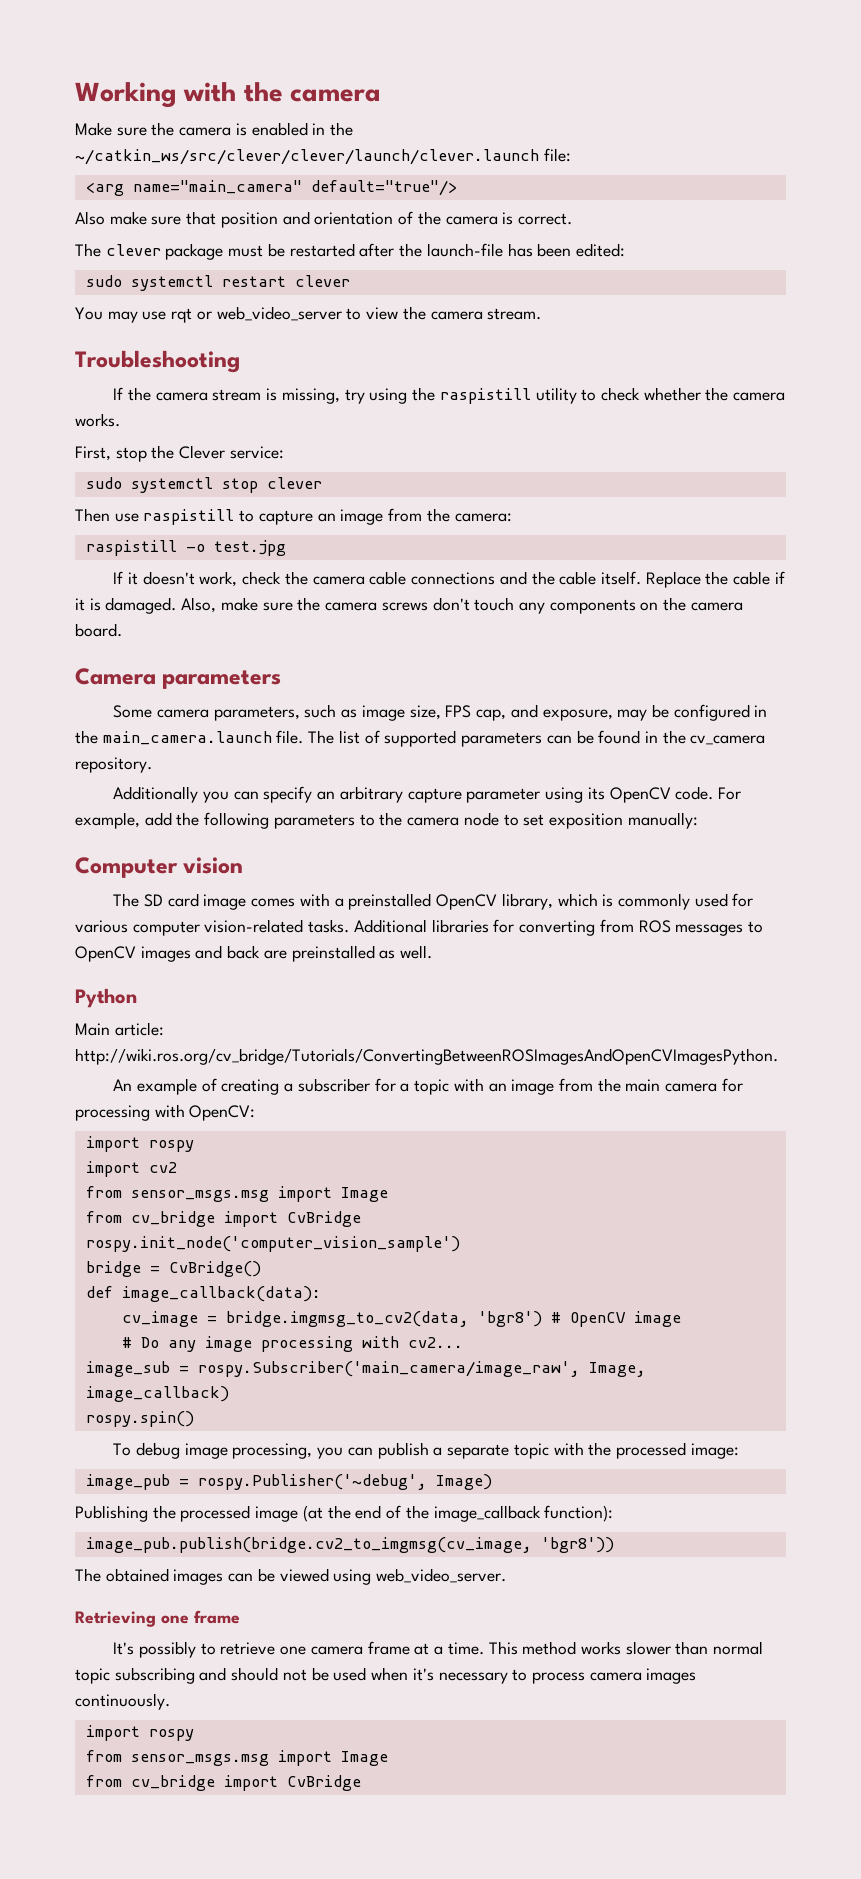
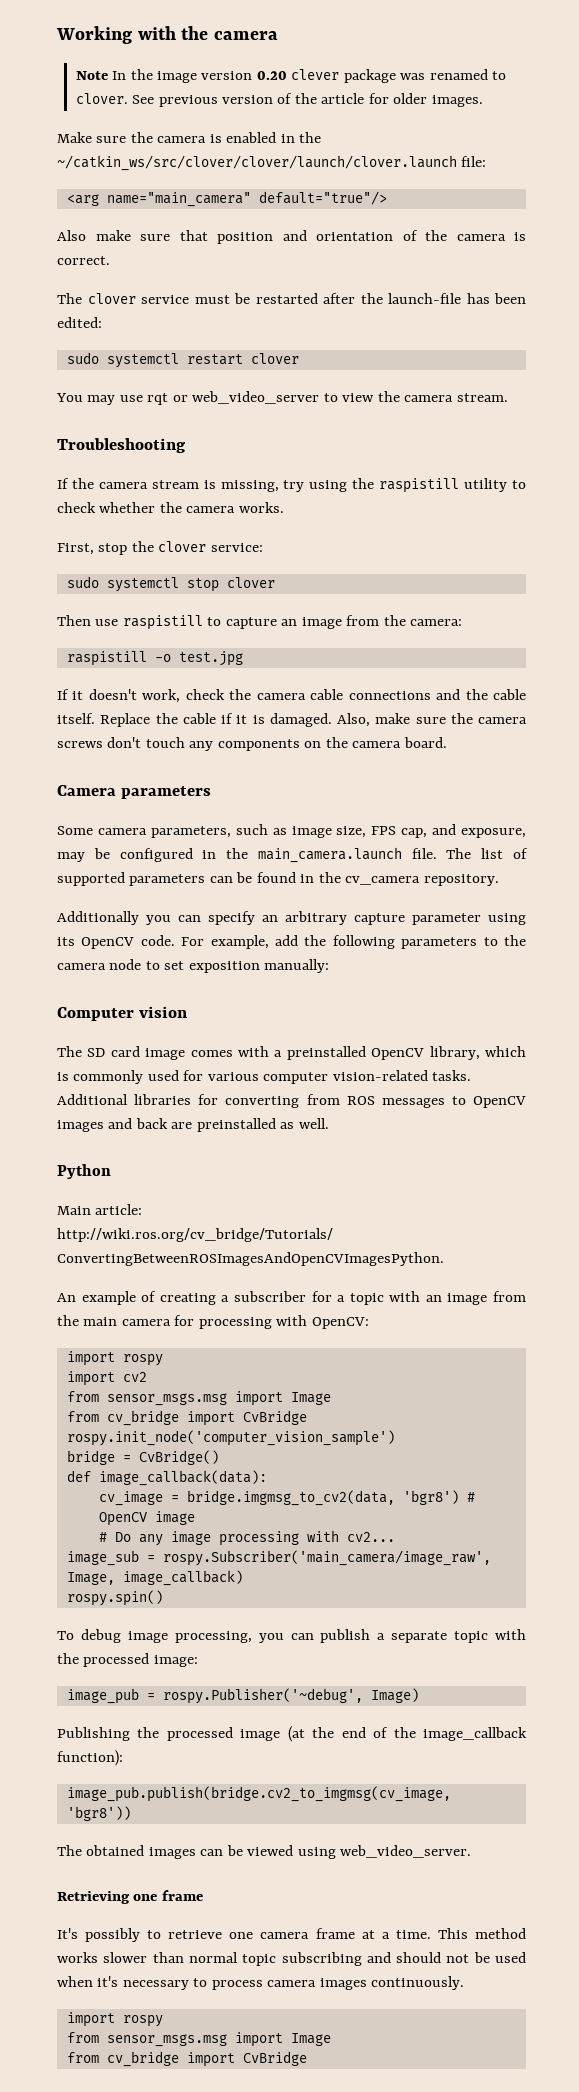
+ Note In the image version 0.20 clever package was renamed to clover. See previous version of the article for older images.
- Make sure the camera is enabled in the ~/catkin_ws/src/clever/clever/launch/clever.launch file:
+ Make sure the camera is enabled in the ~/catkin_ws/src/clover/clover/launch/clover.launch file:
- The clever package must be restarted after the launch-file has been edited:
+ The clover service must be restarted after the launch-file has been edited:
- sudo systemctl restart clever
+ sudo systemctl restart clover
- First, stop the Clever service:
+ First, stop the clover service:
- sudo systemctl stop clever
+ sudo systemctl stop clover

